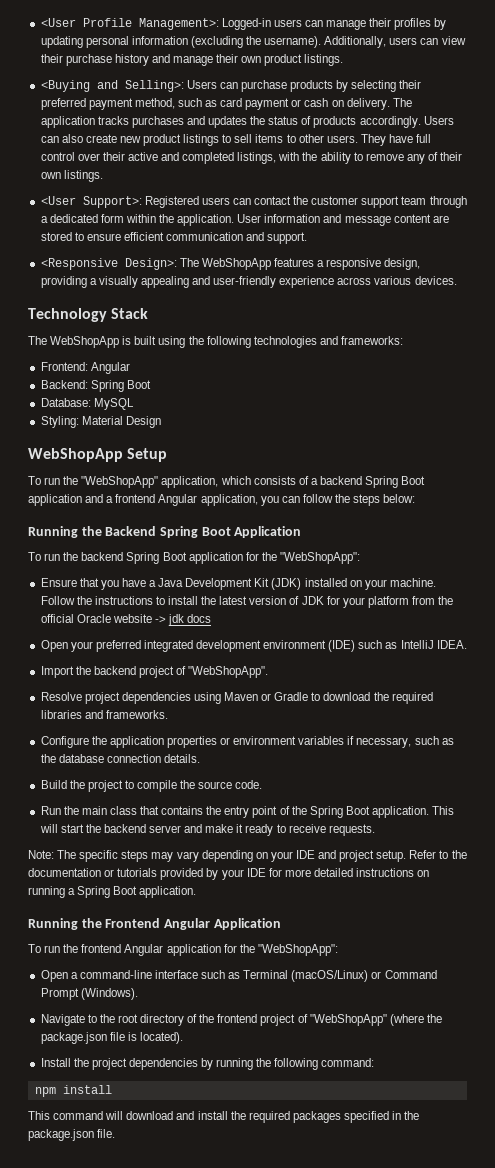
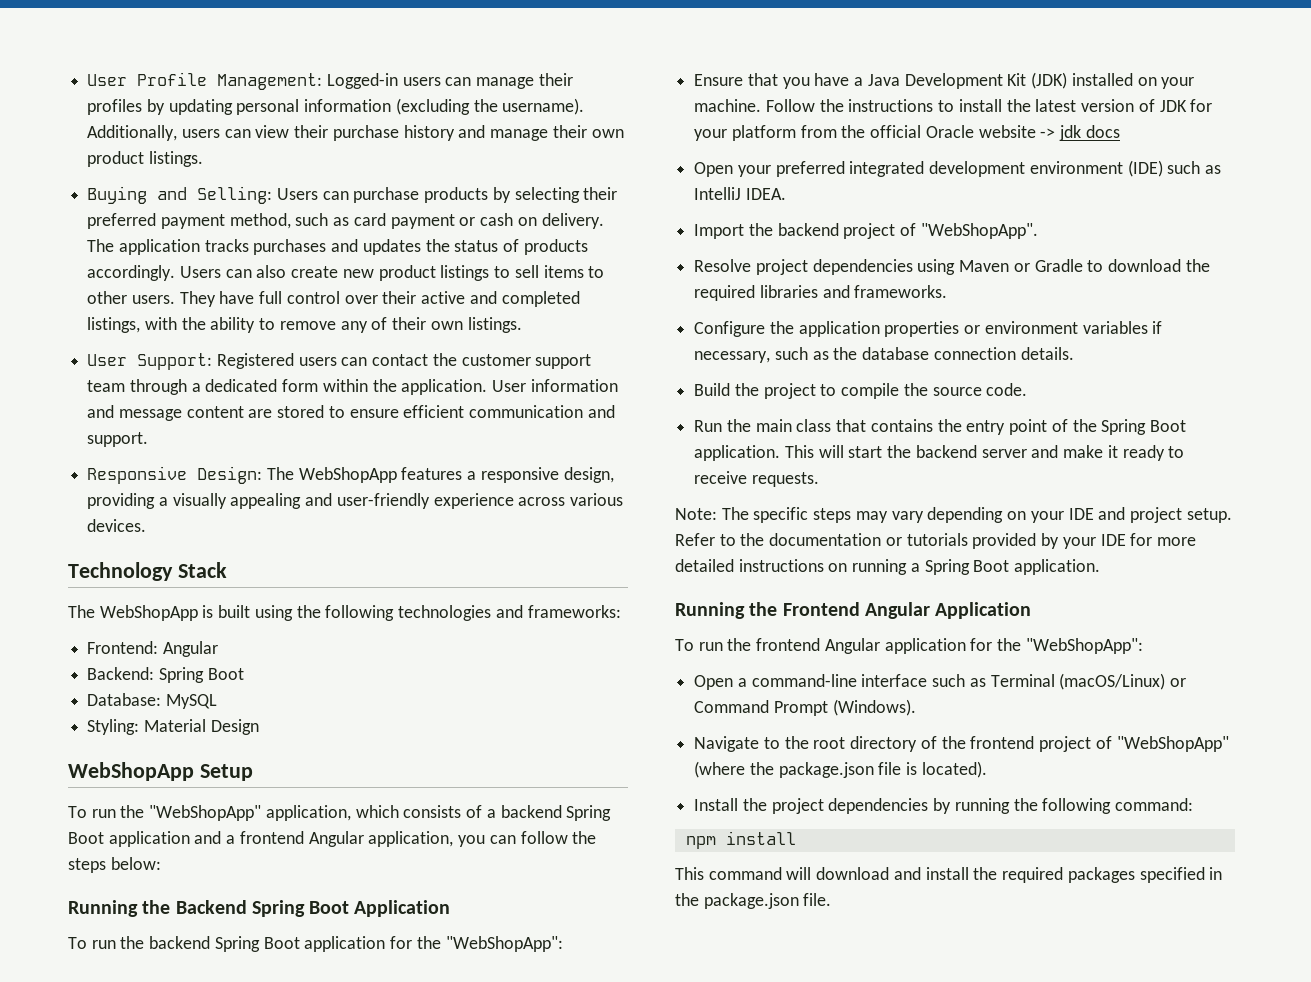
- <User Profile Management>: Logged-in users can manage their profiles by updating personal information (excluding the username).
+ User Profile Management: Logged-in users can manage their profiles by updating personal information (excluding the username).
- <Buying and Selling>: Users can purchase products by selecting their preferred payment method, such as card payment or cash on delivery.
+ Buying and Selling: Users can purchase products by selecting their preferred payment method, such as card payment or cash on delivery.
- <User Support>: Registered users can contact the customer support team through a dedicated form within the application.
+ User Support: Registered users can contact the customer support team through a dedicated form within the application.
- <Responsive Design>: The WebShopApp features a responsive design, providing a visually appealing and user-friendly experience across various devices.
+ Responsive Design: The WebShopApp features a responsive design, providing a visually appealing and user-friendly experience across various devices.

